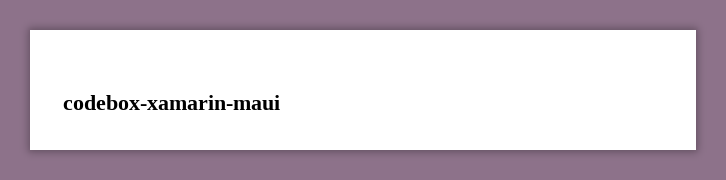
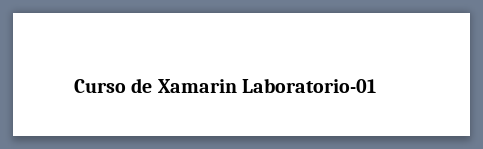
- codebox-xamarin-maui
+ Curso de Xamarin Laboratorio-01

